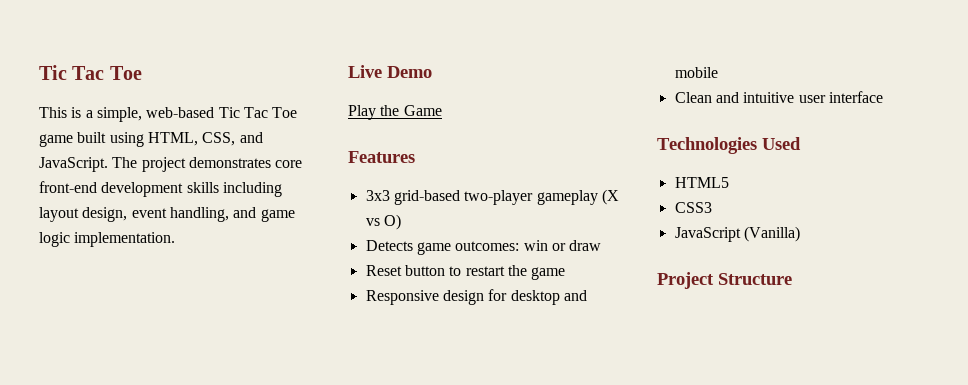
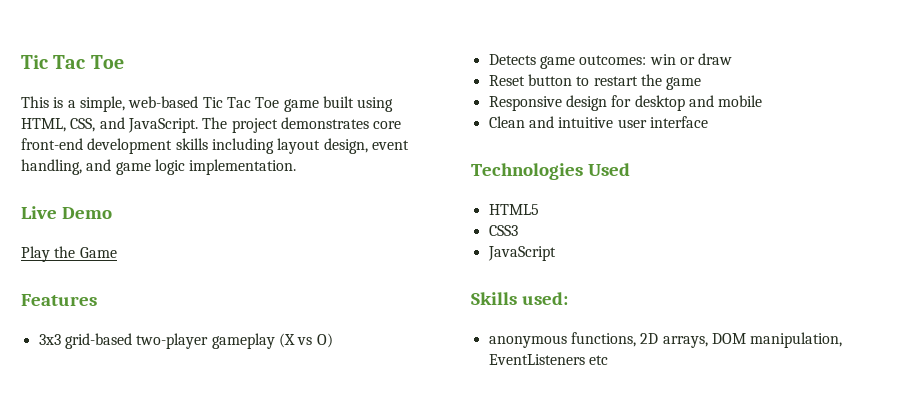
- JavaScript (Vanilla)
- Project Structure
+ JavaScript
+ Skills used:
+ anonymous functions, 2D arrays, DOM manipulation, EventListeners etc

